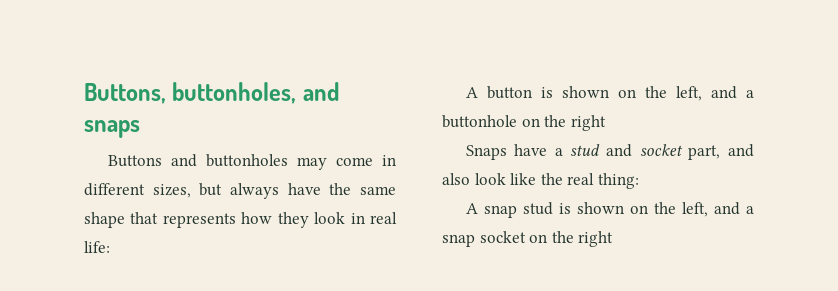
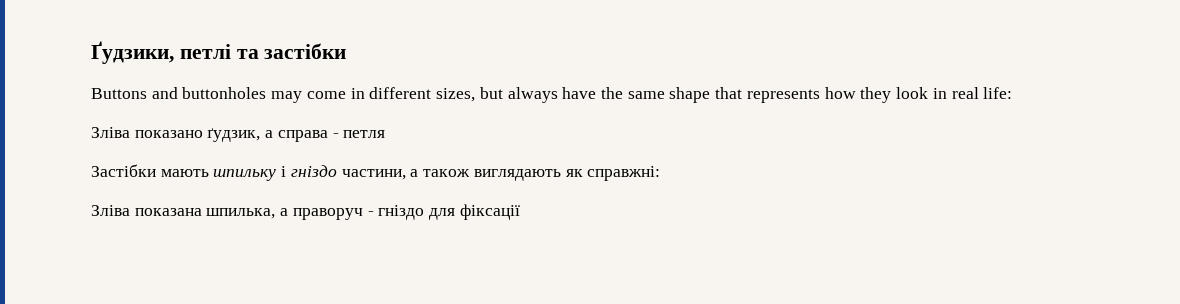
- Buttons, buttonholes, and snaps
+ Ґудзики, петлі та застібки
- A button is shown on the left, and a buttonhole on the right
- Snaps have a stud and socket part, and also look like the real thing:
- A snap stud is shown on the left, and a snap socket on the right
+ Зліва показано ґудзик, а справа - петля
+ Застібки мають шпильку і гніздо частини, а також виглядають як справжні:
+ Зліва показана шпилька, а праворуч - гніздо для фіксації

